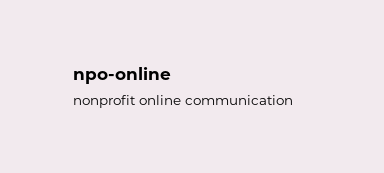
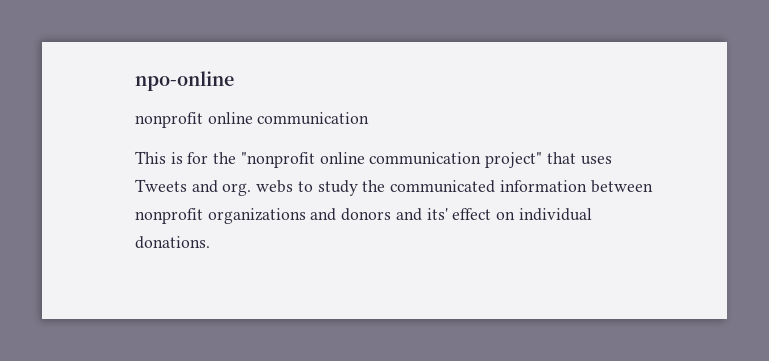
+ This is for the "nonprofit online communication project" that uses Tweets and org. webs to study the communicated information between nonprofit organizations and donors and its' effect on individual donations.

